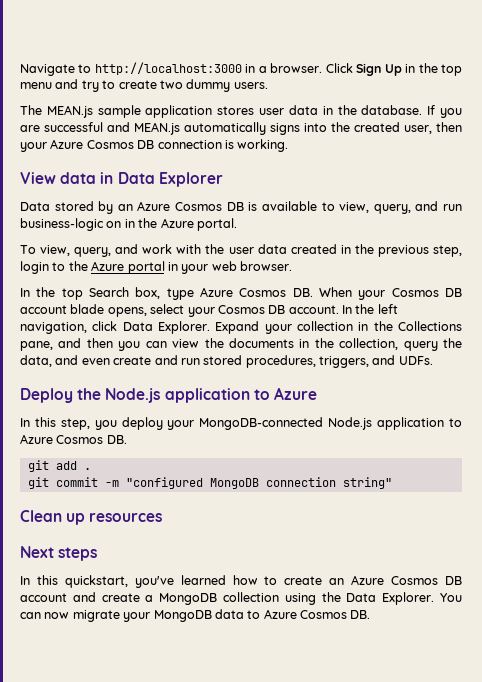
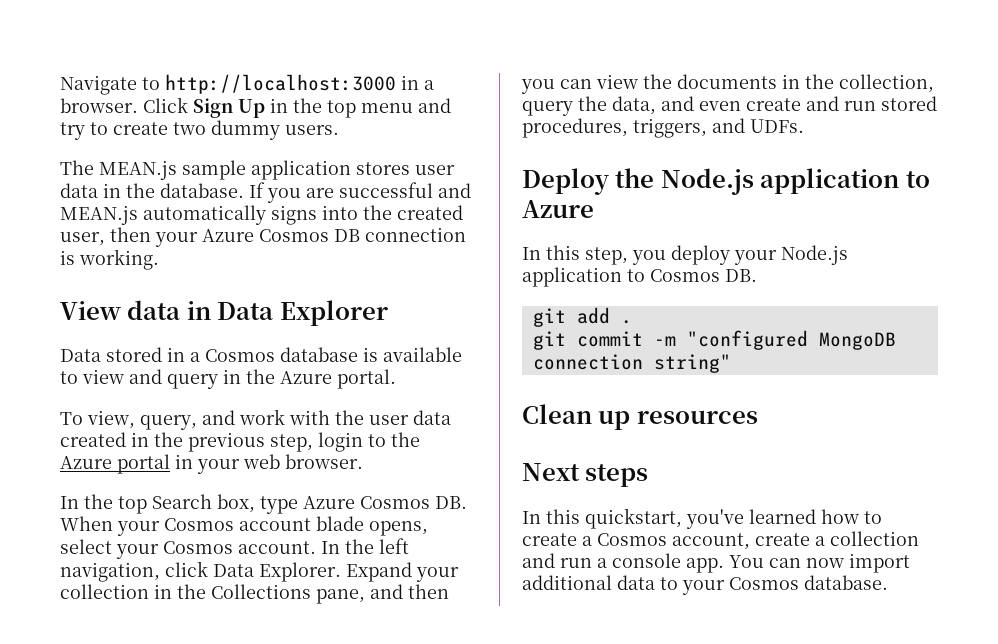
- Data stored by an Azure Cosmos DB is available to view, query, and run business-logic on in the Azure portal.
+ Data stored in a Cosmos database is available to view and query in the Azure portal.
- In the top Search box, type Azure Cosmos DB. When your Cosmos DB account blade opens, select your Cosmos DB account.
+ In the top Search box, type Azure Cosmos DB. When your Cosmos account blade opens, select your Cosmos account.
- In this step, you deploy your MongoDB-connected Node.js application to Azure Cosmos DB.
+ In this step, you deploy your Node.js application to Cosmos DB.
- In this quickstart, you've learned how to create an Azure Cosmos DB account and create a MongoDB collection using the Data Explorer. You can now migrate your MongoDB data to Azure Cosmos DB.
+ In this quickstart, you've learned how to create a Cosmos account, create a collection and run a console app. You can now import additional data to your Cosmos database.

